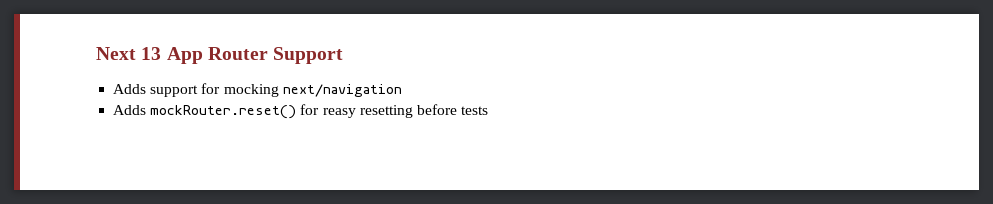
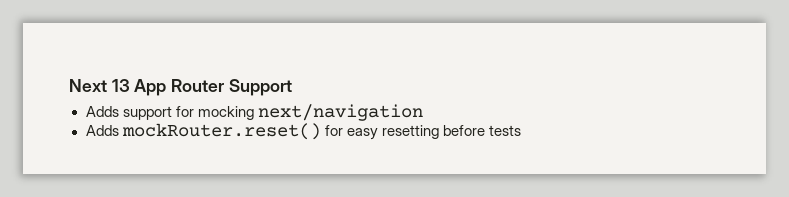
- Adds mockRouter.reset() for reasy resetting before tests
+ Adds mockRouter.reset() for easy resetting before tests

